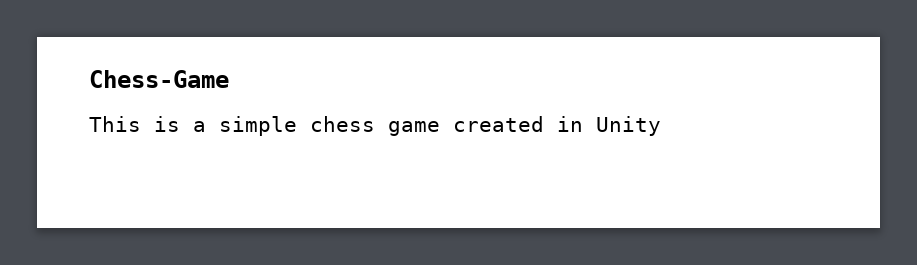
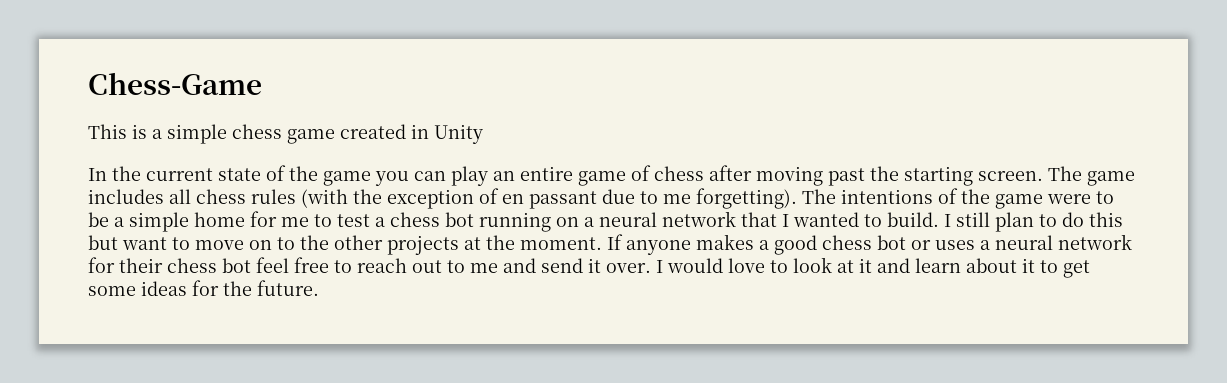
+ In the current state of the game you can play an entire game of chess after moving past the starting screen. The game includes all chess rules (with the exception of en passant due to me forgetting). The intentions of the game were to be a simple home for me to test a chess bot running on a neural network that I wanted to build. I still plan to do this but want to move on to the other projects at the moment. If anyone makes a good chess bot or uses a neural network for their chess bot feel free to reach out to me and send it over. I would love to look at it and learn about it to get some ideas for the future.

